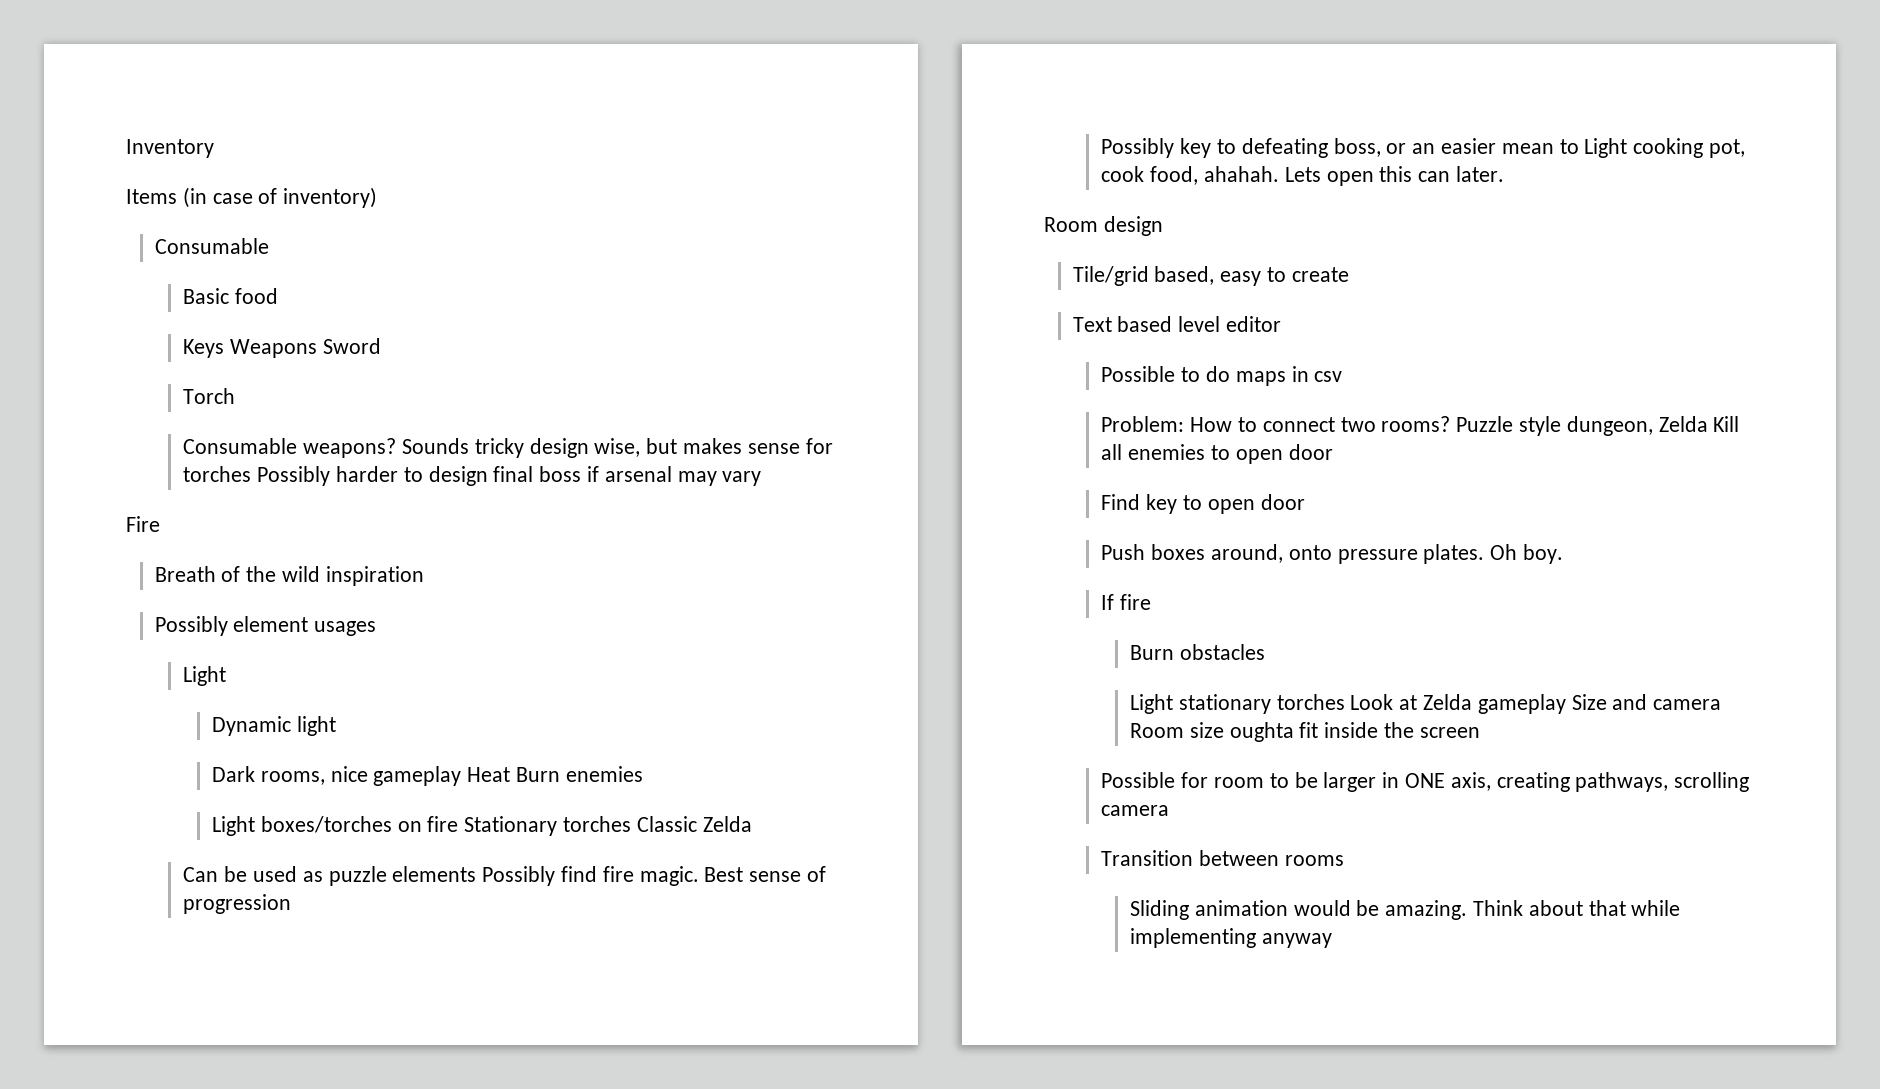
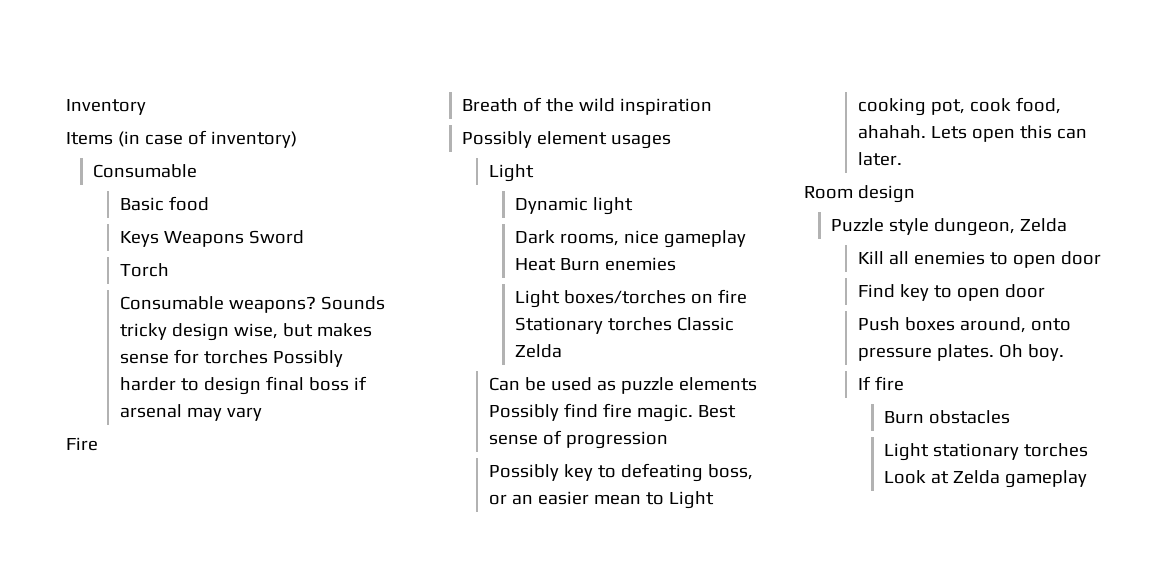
- Tile/grid based, easy to create
- Text based level editor
- Possible to do maps in csv
- Problem: How to connect two rooms? Puzzle style dungeon, Zelda Kill all enemies to open door
+ Puzzle style dungeon, Zelda
+ Kill all enemies to open door
- Light stationary torches Look at Zelda gameplay Size and camera Room size oughta fit inside the screen
- Possible for room to be larger in ONE axis, creating pathways, scrolling camera
- Transition between rooms
- Sliding animation would be amazing. Think about that while implementing anyway
+ Light stationary torches Look at Zelda gameplay

